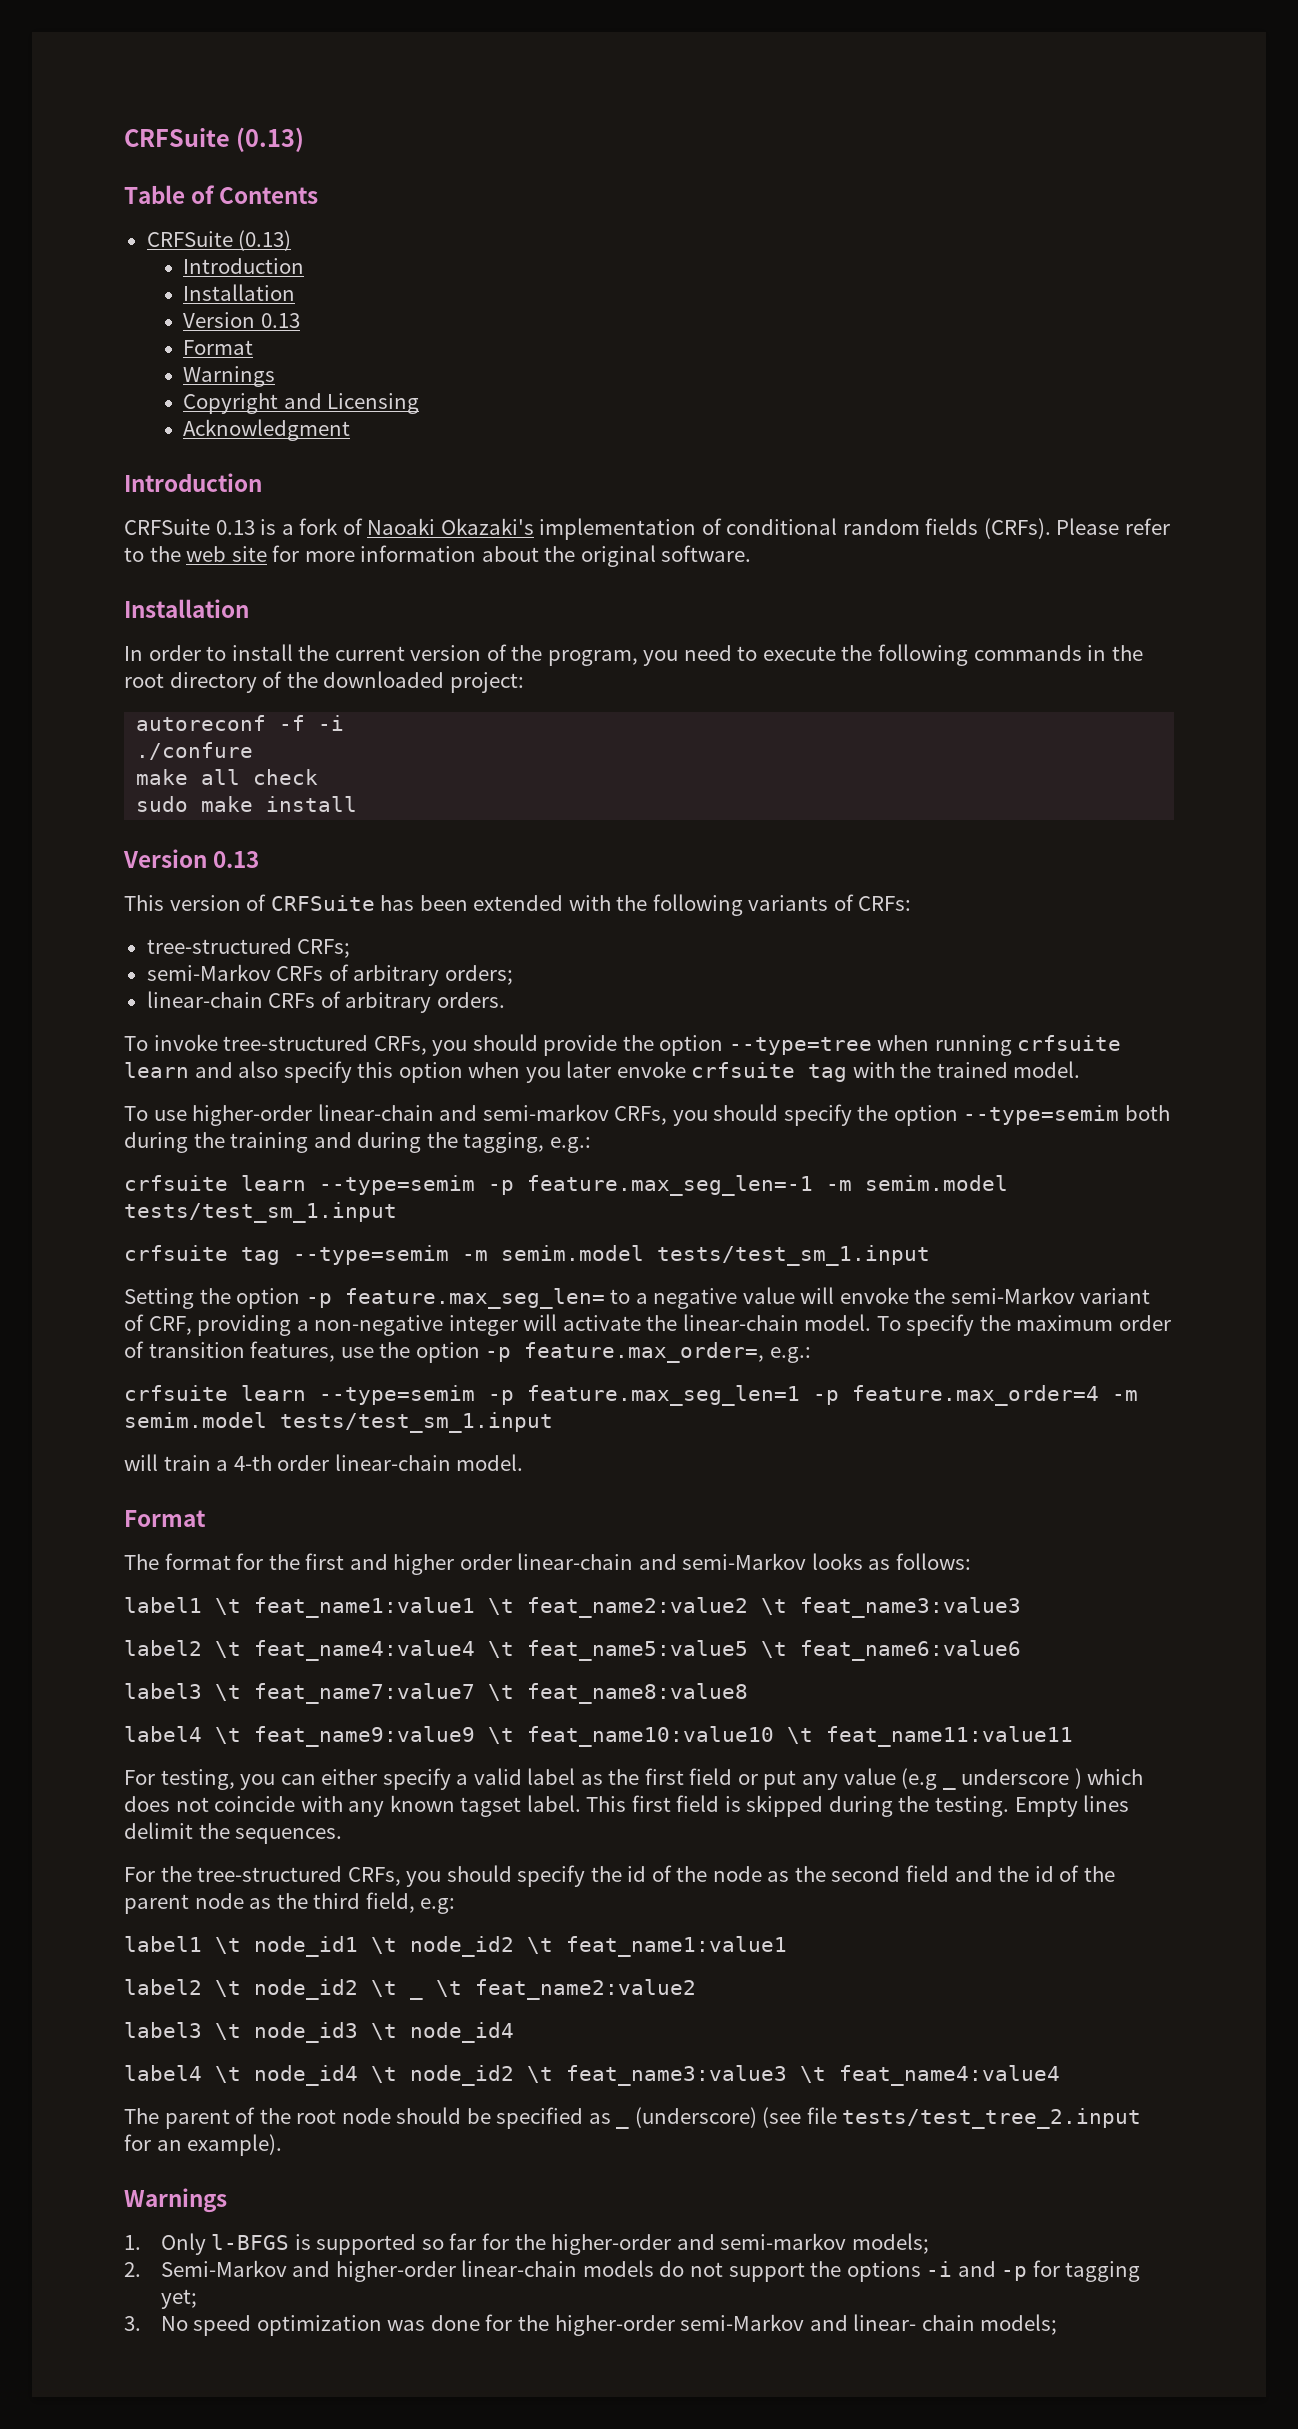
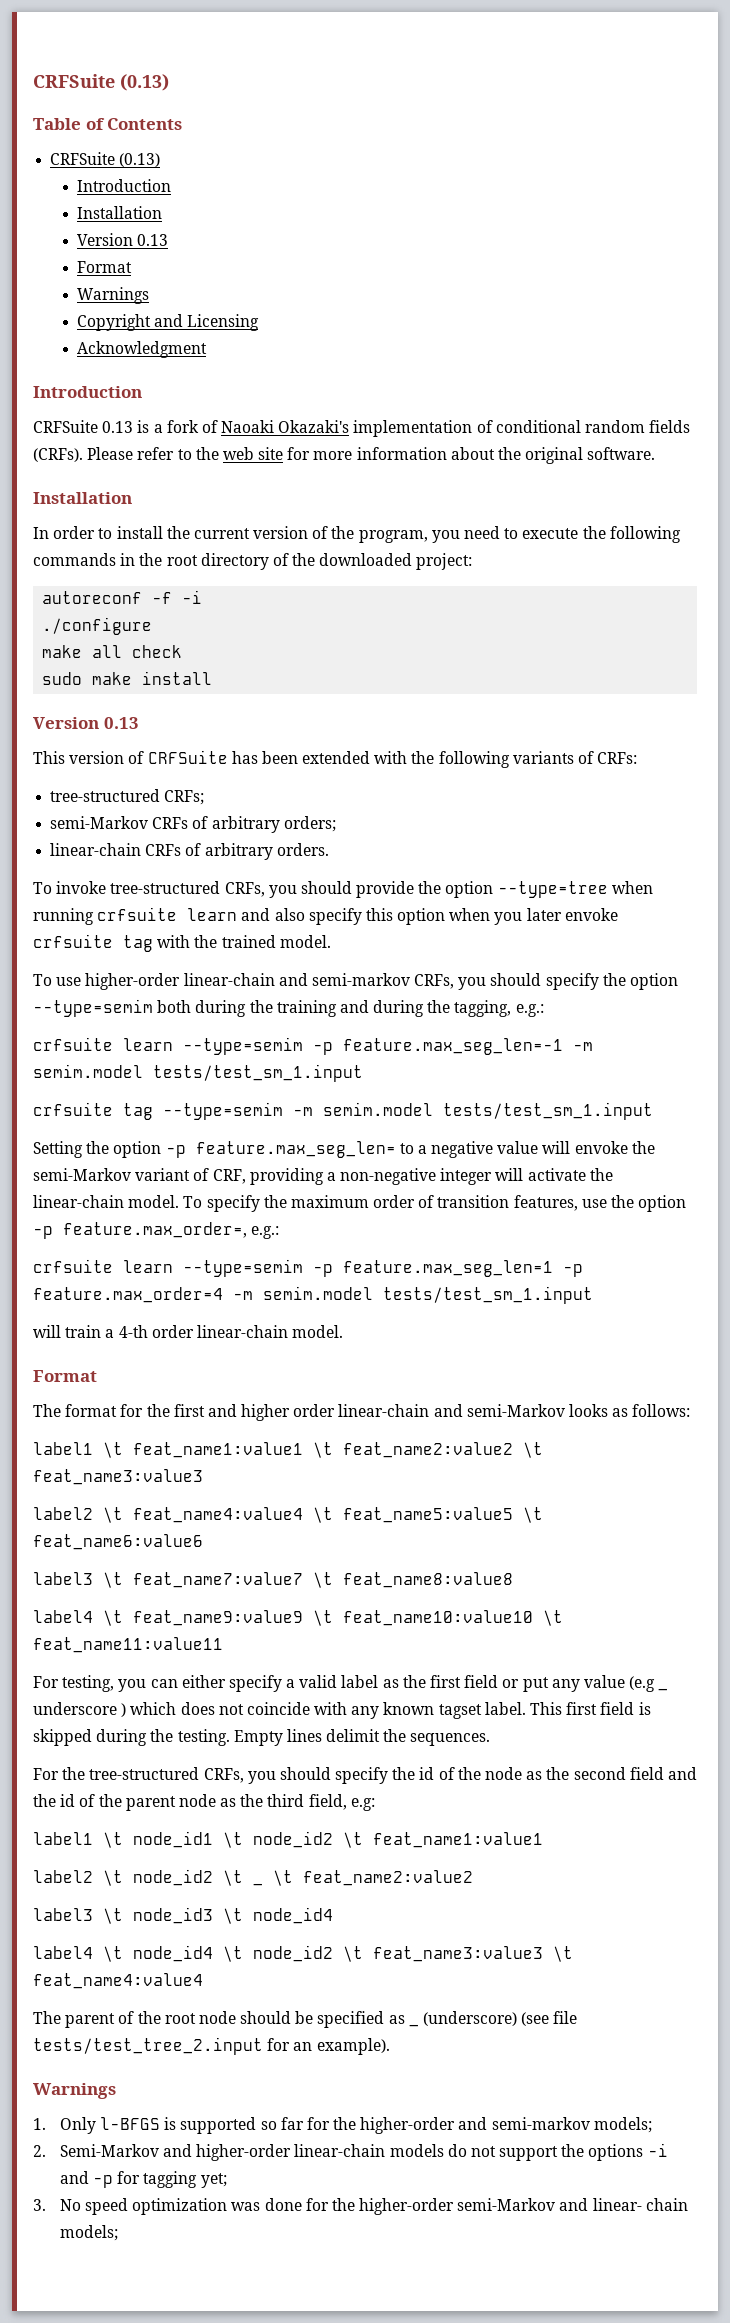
- ./confure
+ ./configure

